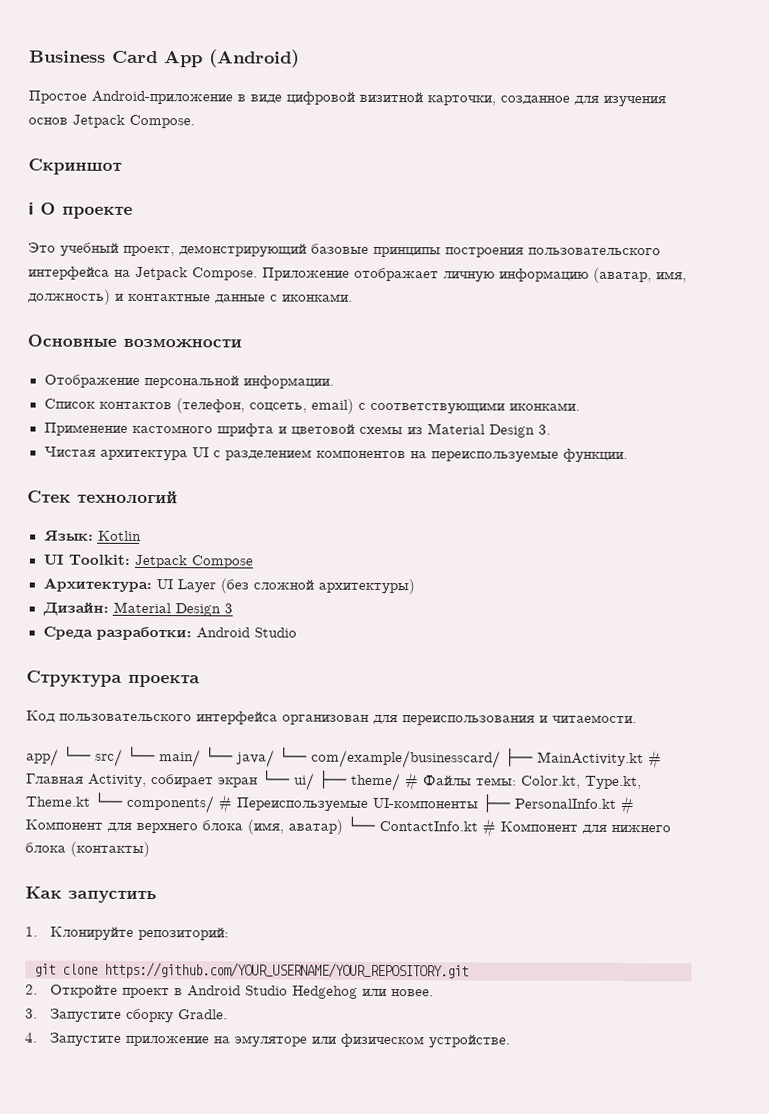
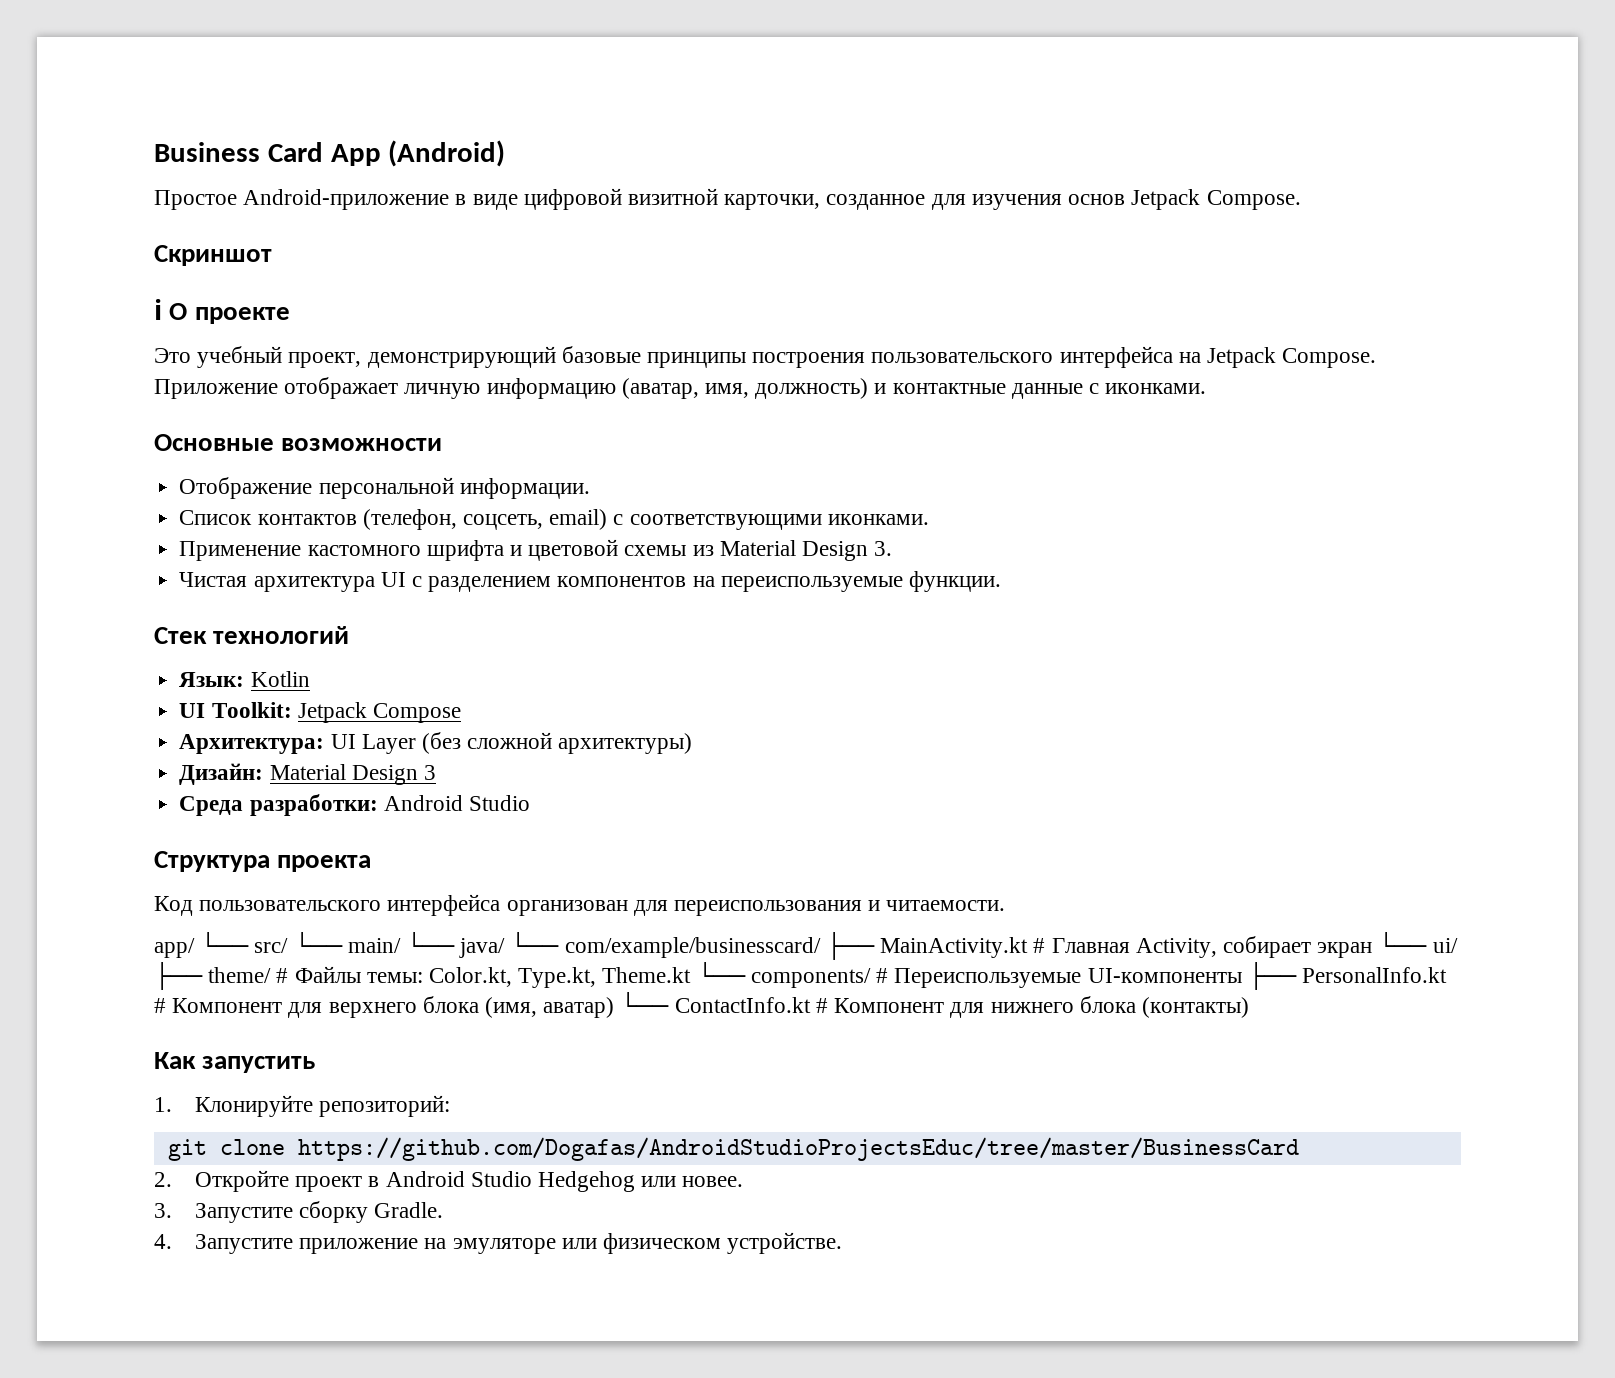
- git clone https://github.com/YOUR_USERNAME/YOUR_REPOSITORY.git
+ git clone https://github.com/Dogafas/AndroidStudioProjectsEduc/tree/master/BusinessCard

